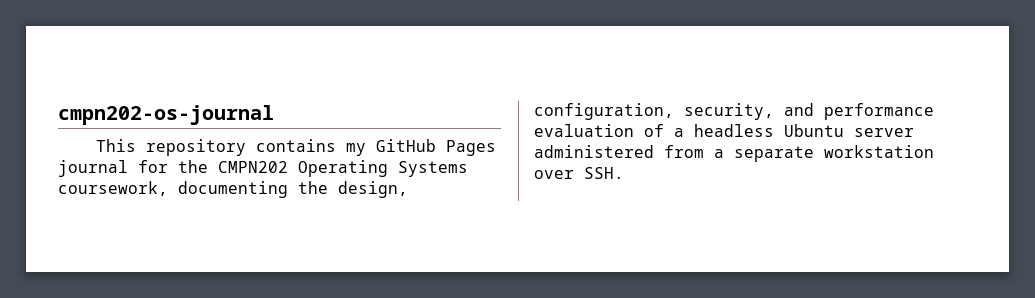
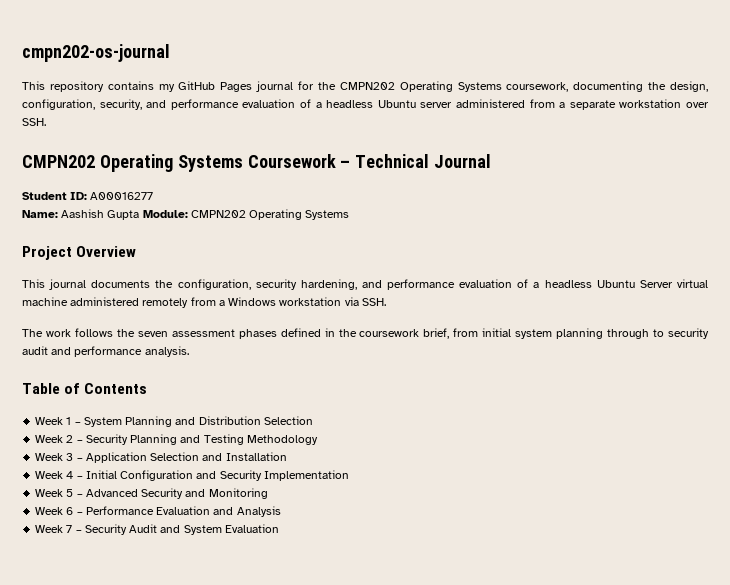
+ CMPN202 Operating Systems Coursework – Technical Journal
+ Student ID: A00016277
+ Name: Aashish Gupta Module: CMPN202 Operating Systems
+ Project Overview
+ This journal documents the configuration, security hardening, and performance evaluation of a headless Ubuntu Server virtual machine administered remotely from a Windows workstation via SSH.
+ The work follows the seven assessment phases defined in the coursework brief, from initial system planning through to security audit and performance analysis.
+ Table of Contents
+ Week 1 – System Planning and Distribution Selection
+ Week 2 – Security Planning and Testing Methodology
+ Week 3 – Application Selection and Installation
+ Week 4 – Initial Configuration and Security Implementation
+ Week 5 – Advanced Security and Monitoring
+ Week 6 – Performance Evaluation and Analysis
+ Week 7 – Security Audit and System Evaluation

